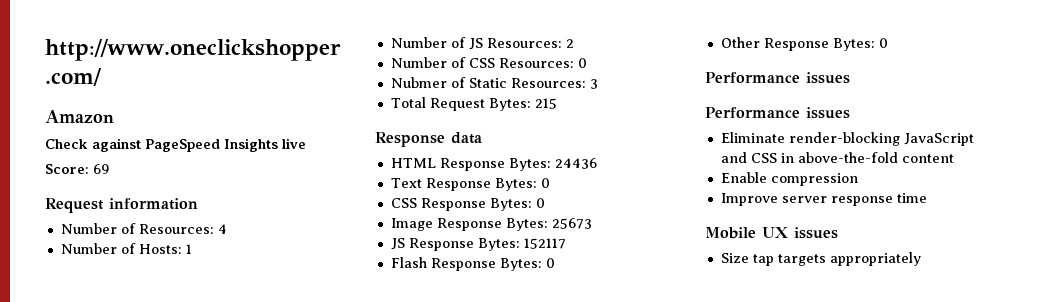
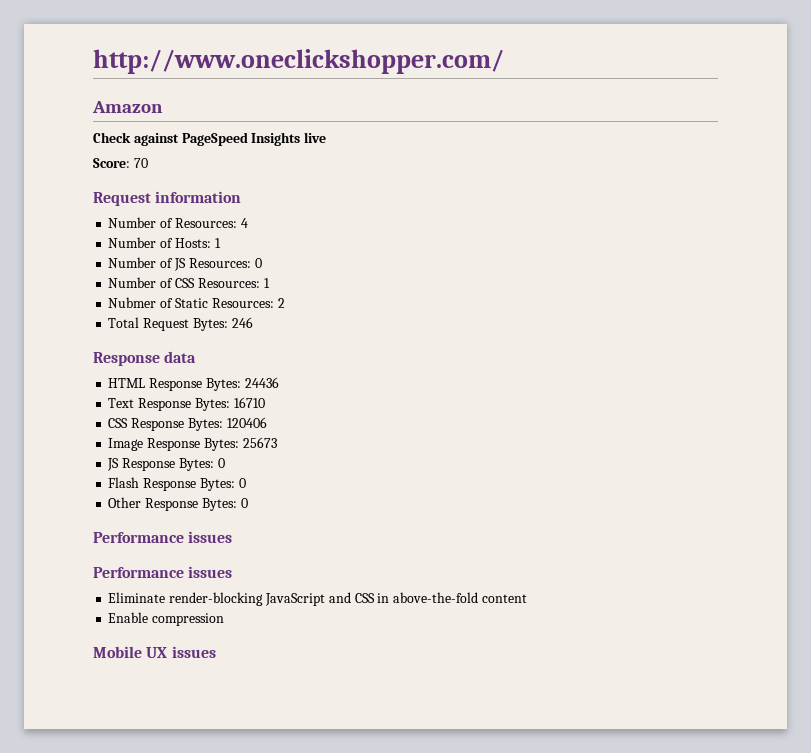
- Score: 69
+ Score: 70
- Number of JS Resources: 2
+ Number of JS Resources: 0
- Number of CSS Resources: 0
+ Number of CSS Resources: 1
- Nubmer of Static Resources: 3
+ Nubmer of Static Resources: 2
- Total Request Bytes: 215
+ Total Request Bytes: 246
- Text Response Bytes: 0
+ Text Response Bytes: 16710
- CSS Response Bytes: 0
+ CSS Response Bytes: 120406
- JS Response Bytes: 152117
+ JS Response Bytes: 0
- Improve server response time
- Size tap targets appropriately

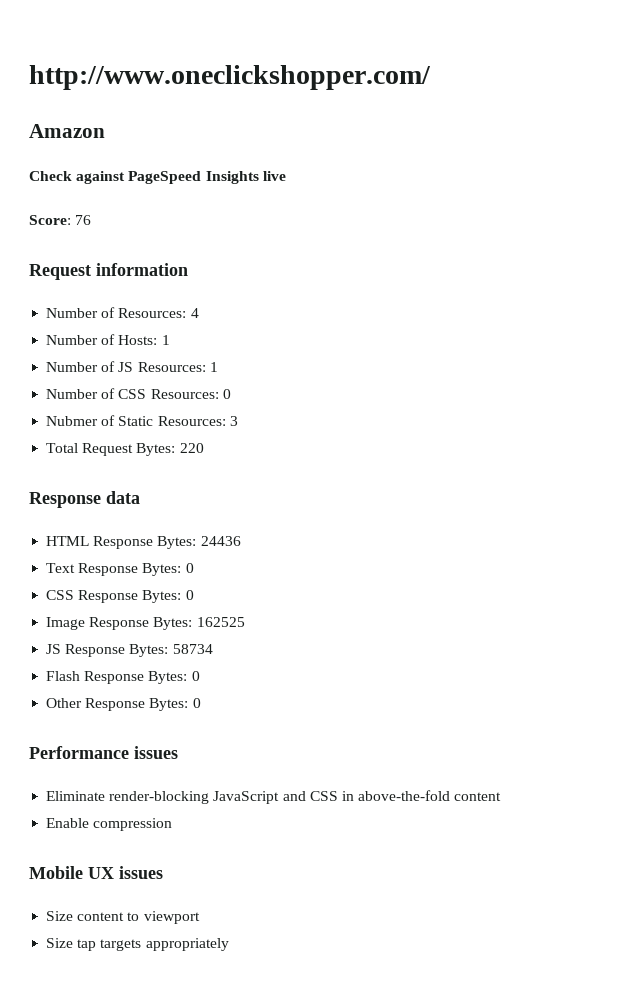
- Score: 70
+ Score: 76
- Number of JS Resources: 0
+ Number of JS Resources: 1
- Number of CSS Resources: 1
+ Number of CSS Resources: 0
- Nubmer of Static Resources: 2
+ Nubmer of Static Resources: 3
- Total Request Bytes: 246
+ Total Request Bytes: 220
- Text Response Bytes: 16710
+ Text Response Bytes: 0
- CSS Response Bytes: 120406
+ CSS Response Bytes: 0
- Image Response Bytes: 25673
+ Image Response Bytes: 162525
- JS Response Bytes: 0
+ JS Response Bytes: 58734
  Other Response Bytes: 0
- Performance issues
+ Size content to viewport
+ Size tap targets appropriately

